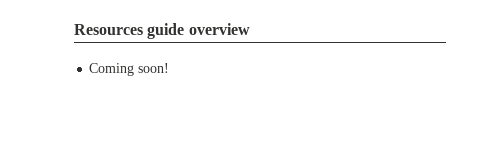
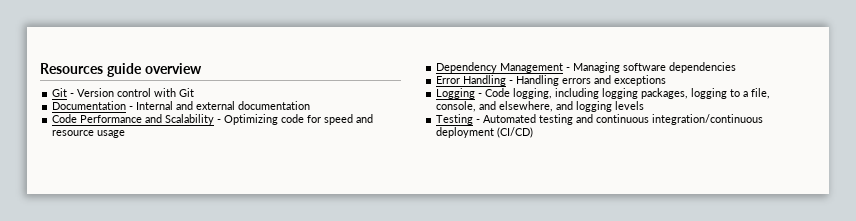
- Coming soon!
+ Git - Version control with Git
+ Documentation - Internal and external documentation
+ Code Performance and Scalability - Optimizing code for speed and resource usage
+ Dependency Management - Managing software dependencies
+ Error Handling - Handling errors and exceptions
+ Logging - Code logging, including logging packages, logging to a file, console, and elsewhere, and logging levels
+ Testing - Automated testing and continuous integration/continuous deployment (CI/CD)

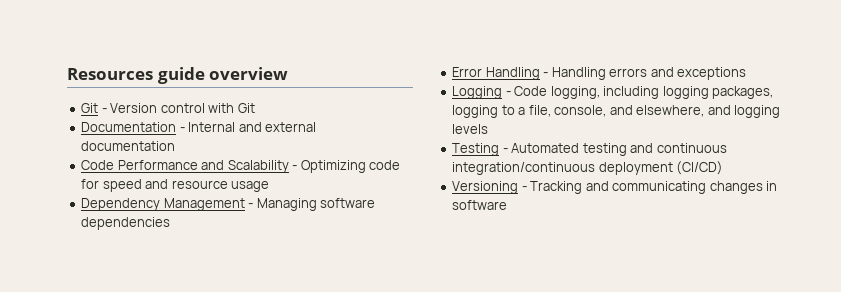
+ Versioning - Tracking and communicating changes in software

